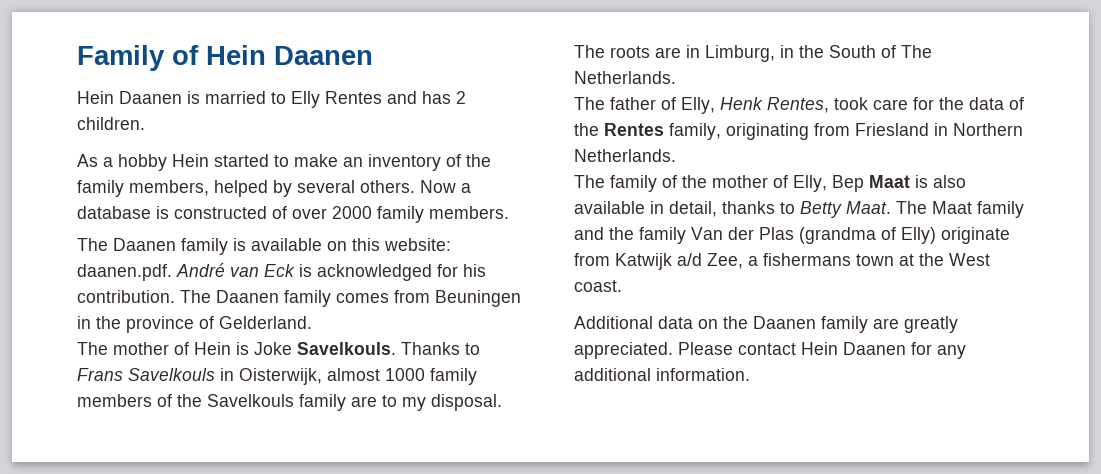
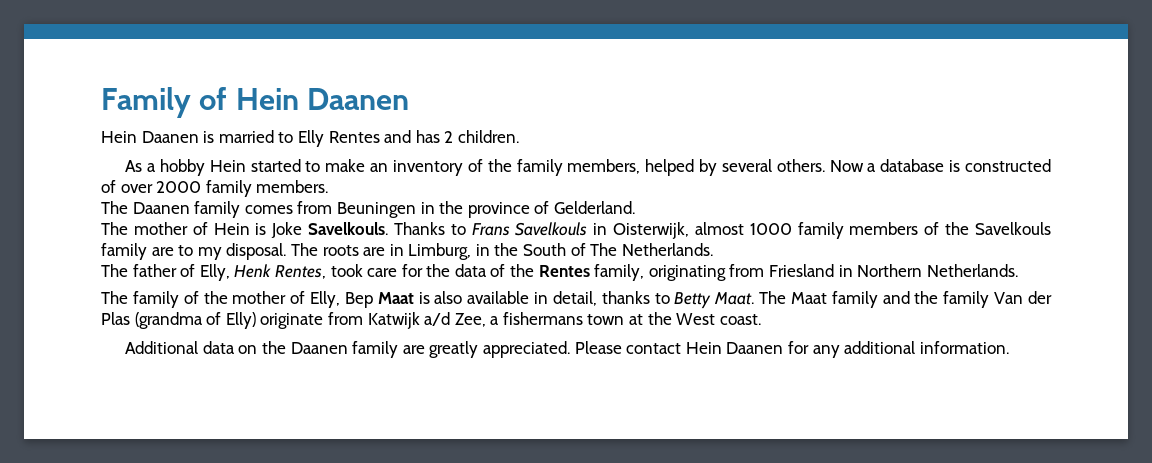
- The Daanen family is available on this website: daanen.pdf. André van Eck is acknowledged for his contribution. The Daanen family comes from Beuningen in the province of Gelderland.
+ The Daanen family comes from Beuningen in the province of Gelderland.

